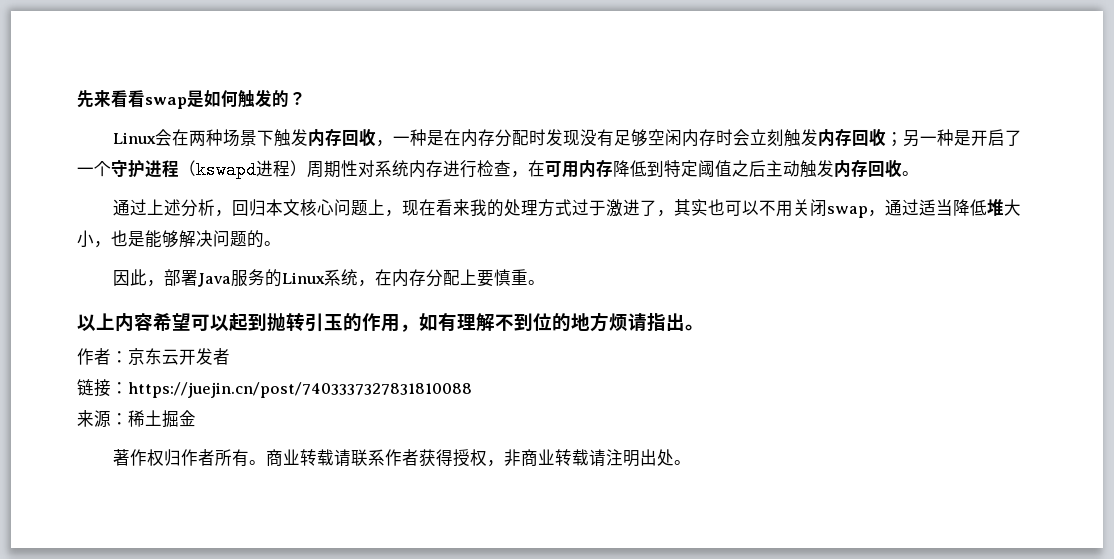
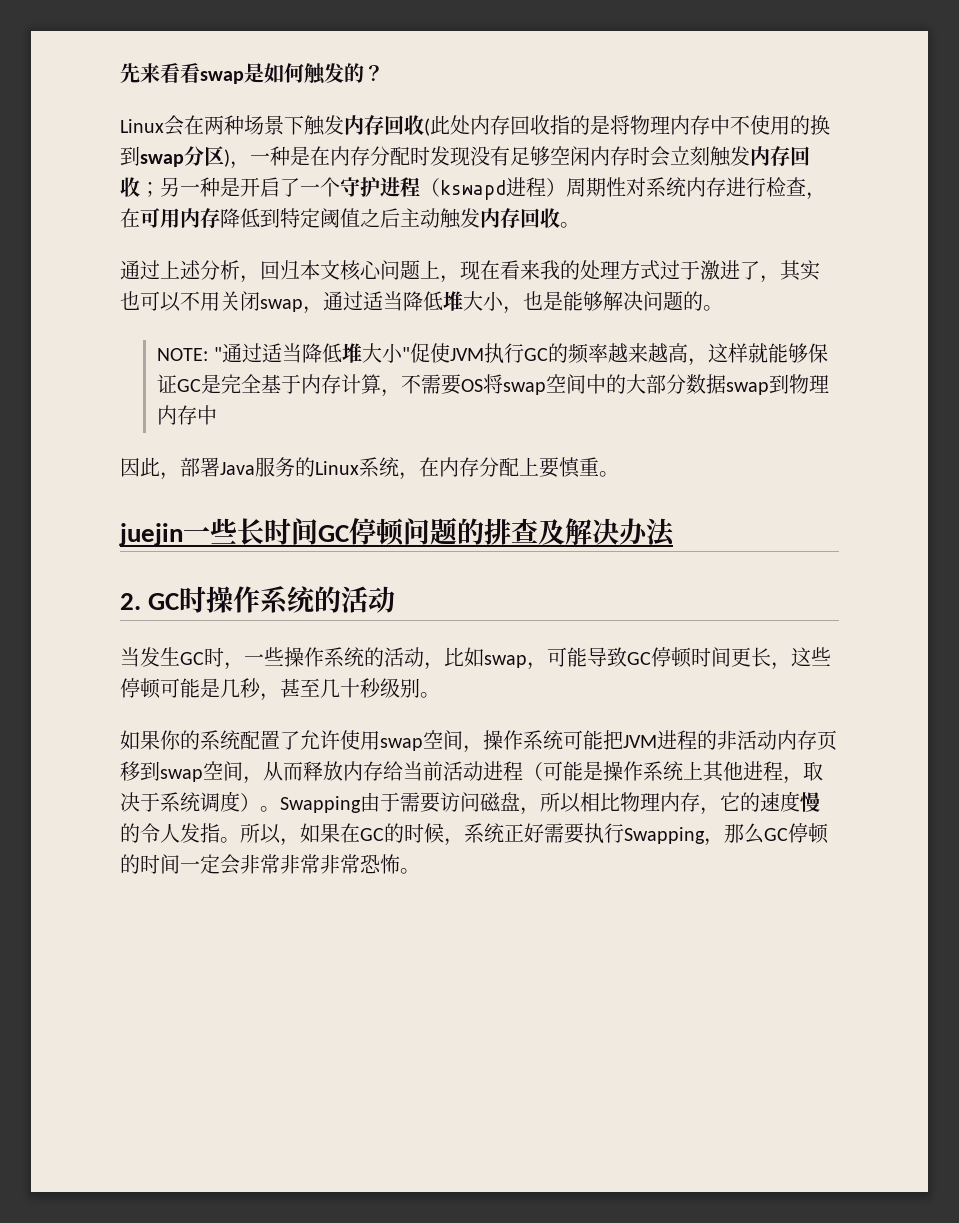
- Linux会在两种场景下触发内存回收，一种是在内存分配时发现没有足够空闲内存时会立刻触发内存回收；另一种是开启了一个守护进程（kswapd进程）周期性对系统内存进行检查，在可用内存降低到特定阈值之后主动触发内存回收。
+ Linux会在两种场景下触发内存回收(此处内存回收指的是将物理内存中不使用的换到swap分区)，一种是在内存分配时发现没有足够空闲内存时会立刻触发内存回收；另一种是开启了一个守护进程（kswapd进程）周期性对系统内存进行检查，在可用内存降低到特定阈值之后主动触发内存回收。
+ NOTE: "通过适当降低堆大小"促使JVM执行GC的频率越来越高，这样就能够保证GC是完全基于内存计算，不需要OS将swap空间中的大部分数据swap到物理内存中
- 以上内容希望可以起到抛转引玉的作用，如有理解不到位的地方烦请指出。
- 作者：京东云开发者
- 链接：https://juejin.cn/post/7403337327831810088
- 来源：稀土掘金
- 著作权归作者所有。商业转载请联系作者获得授权，非商业转载请注明出处。
+ juejin一些长时间GC停顿问题的排查及解决办法
+ 2. GC时操作系统的活动
+ 当发生GC时，一些操作系统的活动，比如swap，可能导致GC停顿时间更长，这些停顿可能是几秒，甚至几十秒级别。
+ 如果你的系统配置了允许使用swap空间，操作系统可能把JVM进程的非活动内存页移到swap空间，从而释放内存给当前活动进程（可能是操作系统上其他进程，取决于系统调度）。Swapping由于需要访问磁盘，所以相比物理内存，它的速度慢的令人发指。所以，如果在GC的时候，系统正好需要执行Swapping，那么GC停顿的时间一定会非常非常非常恐怖。

